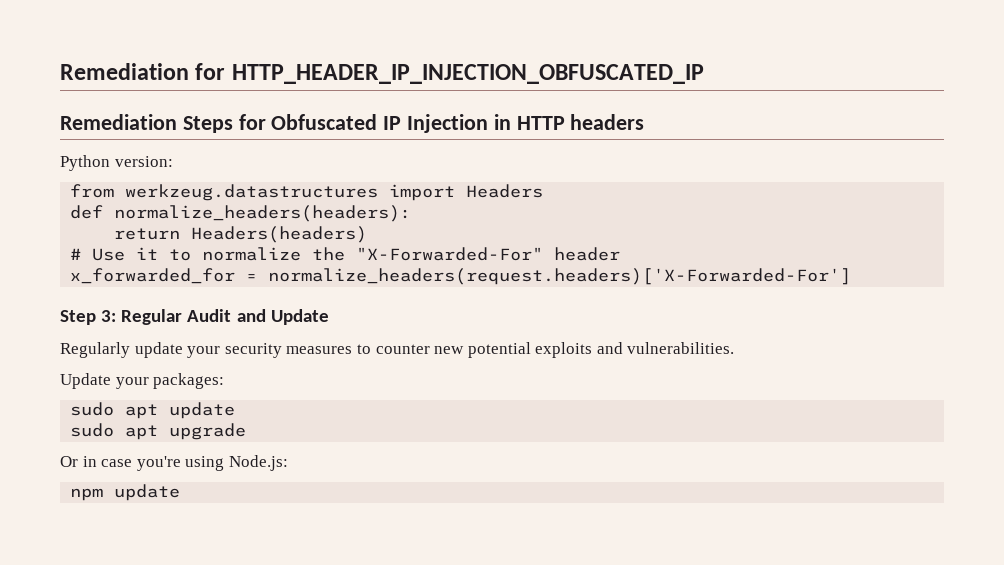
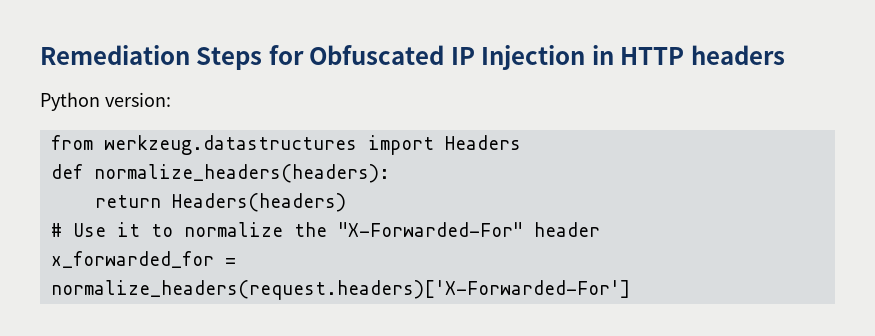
- Remediation for HTTP_HEADER_IP_INJECTION_OBFUSCATED_IP
- Step 3: Regular Audit and Update
- Regularly update your security measures to counter new potential exploits and vulnerabilities.
- Update your packages:
- sudo apt update
- sudo apt upgrade
- Or in case you're using Node.js:
- npm update

